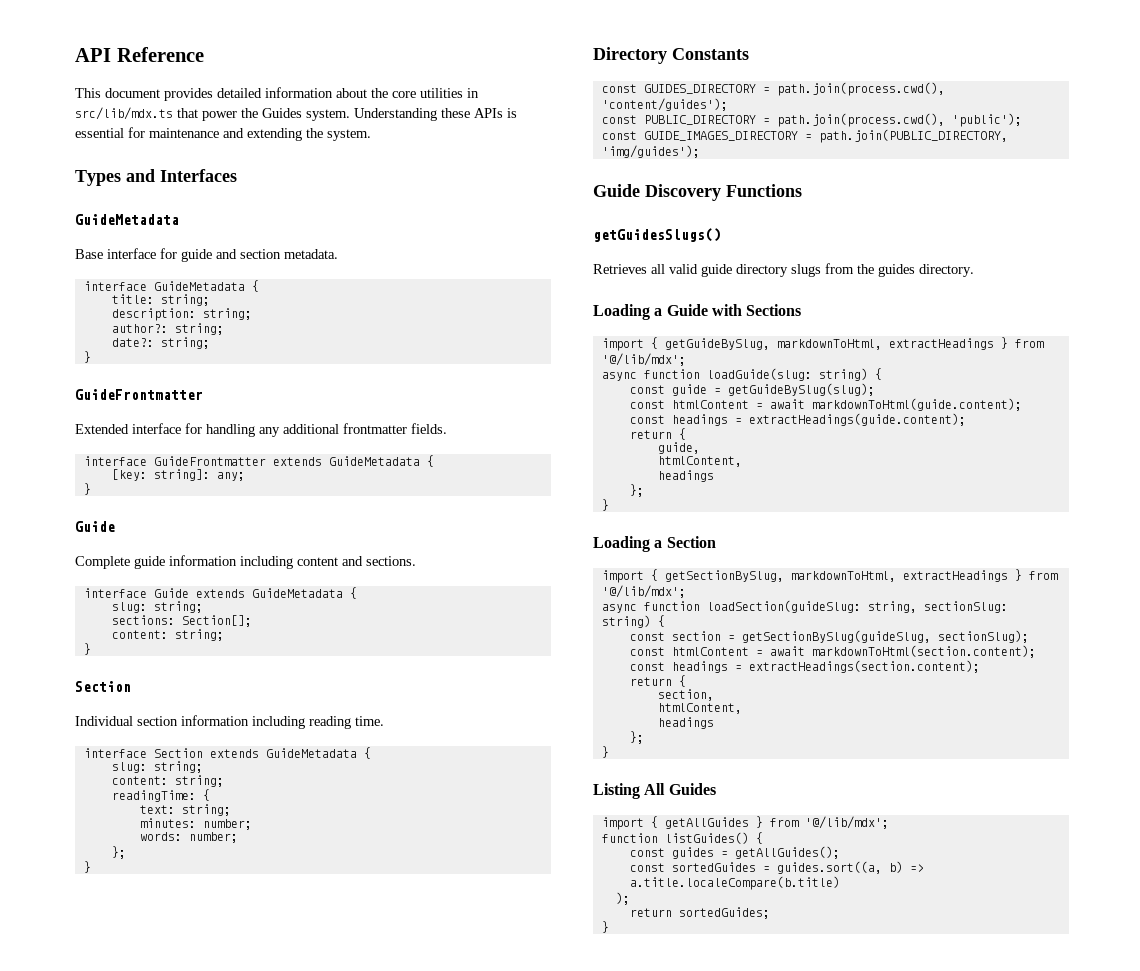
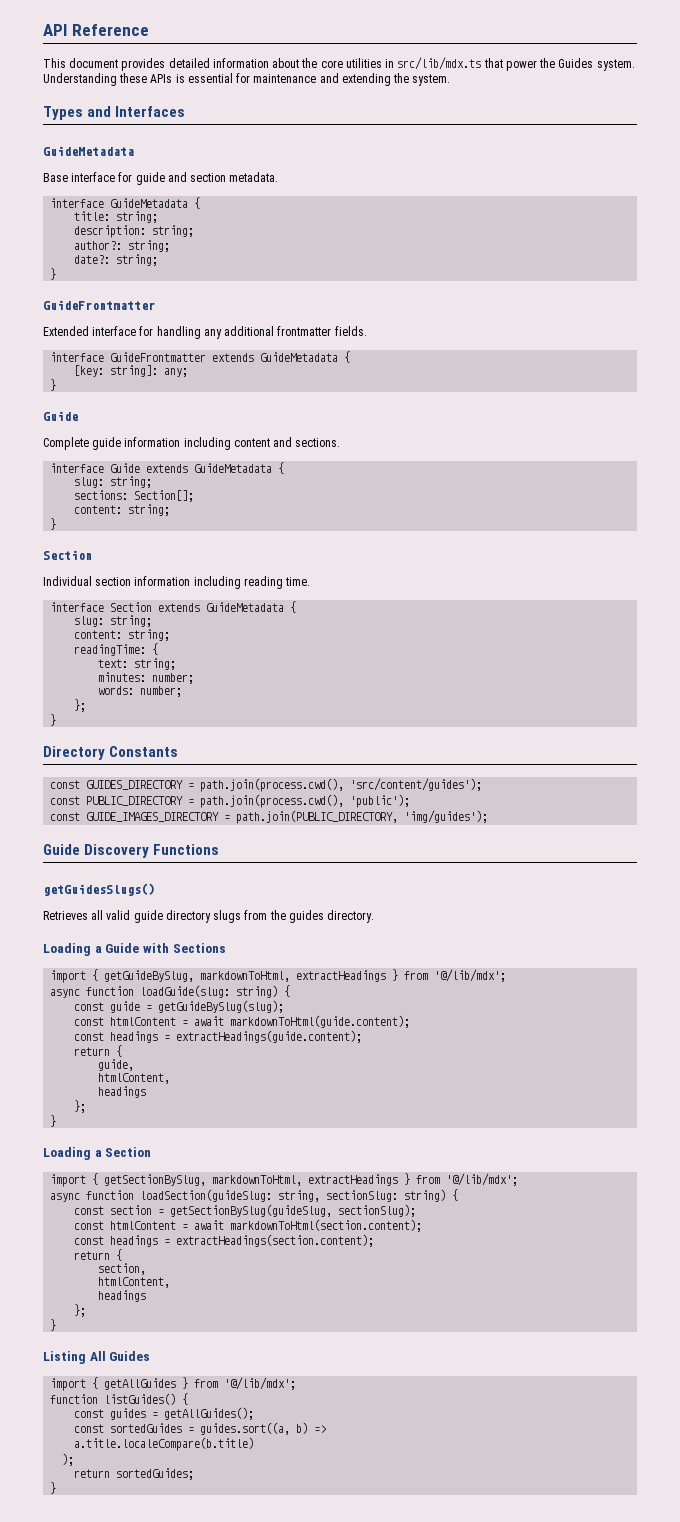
- const GUIDES_DIRECTORY = path.join(process.cwd(), 'content/guides');
+ const GUIDES_DIRECTORY = path.join(process.cwd(), 'src/content/guides');

